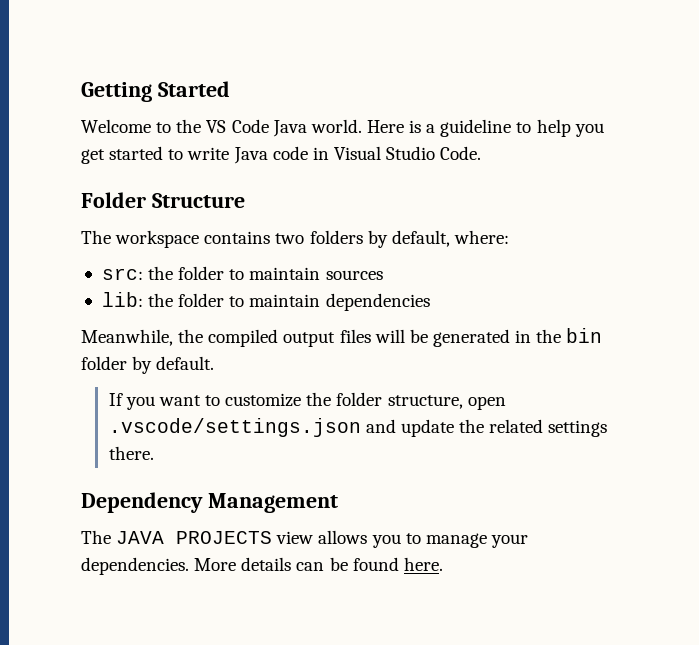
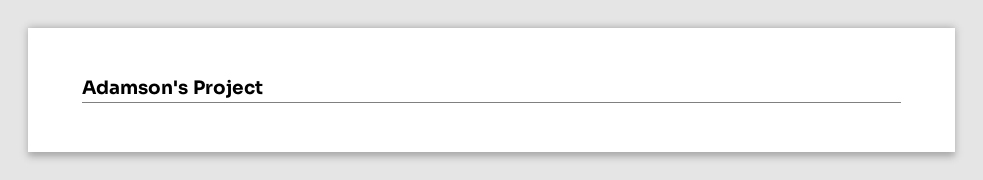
- Getting Started
- Welcome to the VS Code Java world. Here is a guideline to help you get started to write Java code in Visual Studio Code.
- Folder Structure
- The workspace contains two folders by default, where:
- src: the folder to maintain sources
- lib: the folder to maintain dependencies
- Meanwhile, the compiled output files will be generated in the bin folder by default.
- If you want to customize the folder structure, open .vscode/settings.json and update the related settings there.
- Dependency Management
- The JAVA PROJECTS view allows you to manage your dependencies. More details can be found here.
+ Adamson's Project

